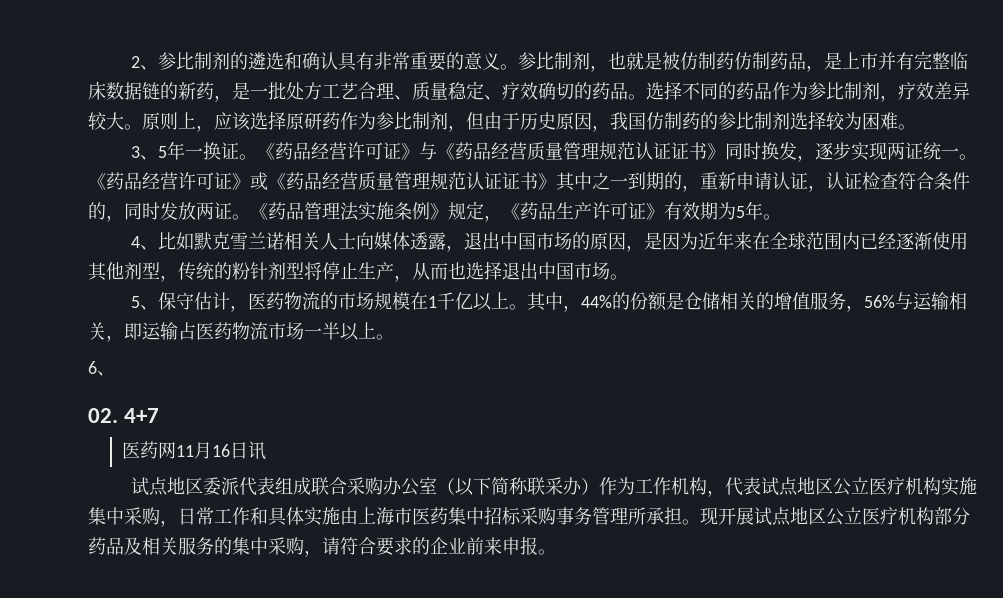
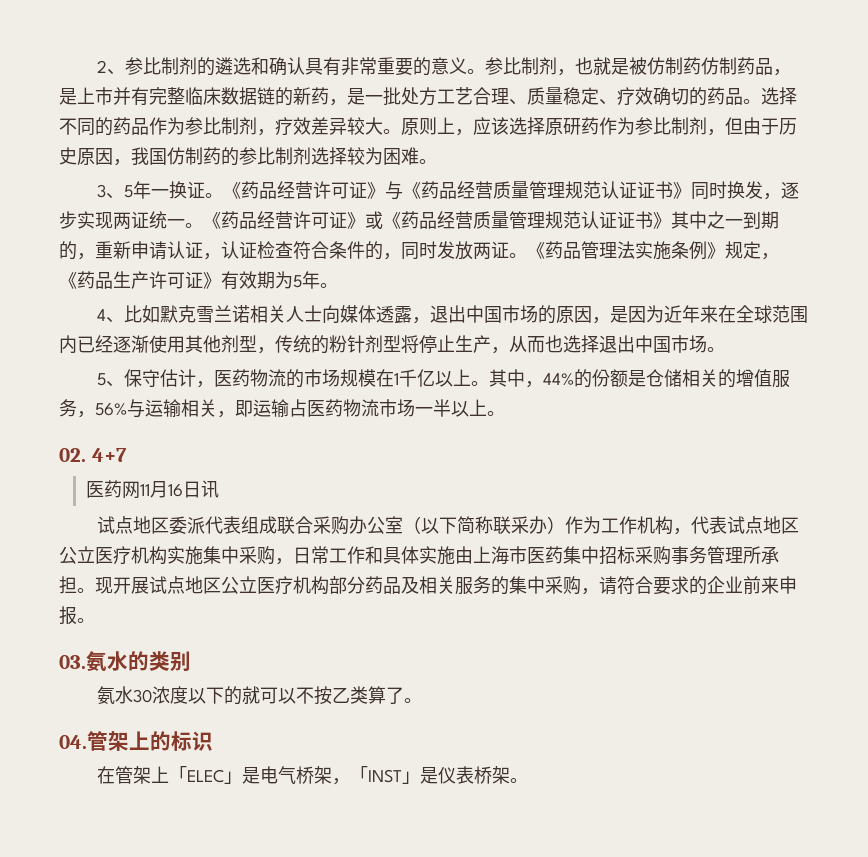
- 6、
+ 03.氨水的类别
+ 氨水30浓度以下的就可以不按乙类算了。
+ 04.管架上的标识
+ 在管架上「ELEC」是电气桥架，「INST」是仪表桥架。

